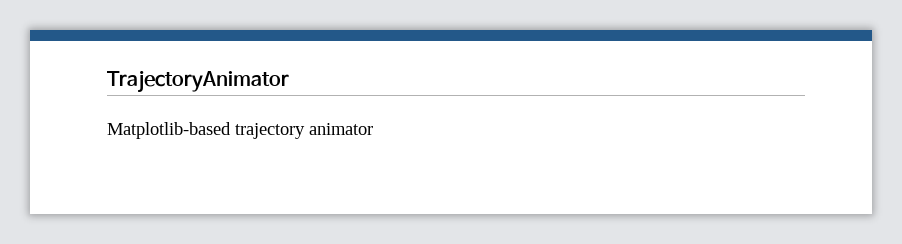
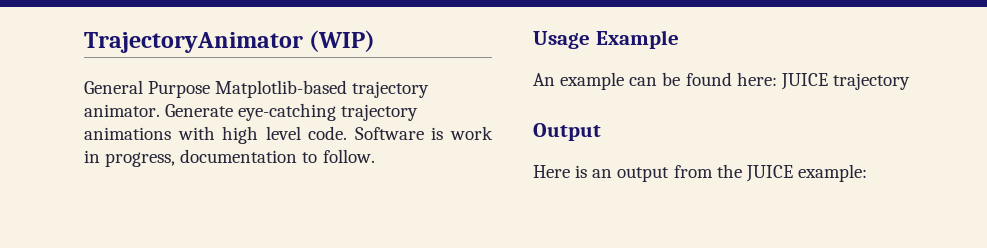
- TrajectoryAnimator
- Matplotlib-based trajectory animator
+ TrajectoryAnimator (WIP)
+ General Purpose Matplotlib-based trajectory animator. Generate eye-catching trajectory animations with high level code. Software is work in progress, documentation to follow.
+ Usage Example
+ An example can be found here: JUICE trajectory
+ Output
+ Here is an output from the JUICE example:

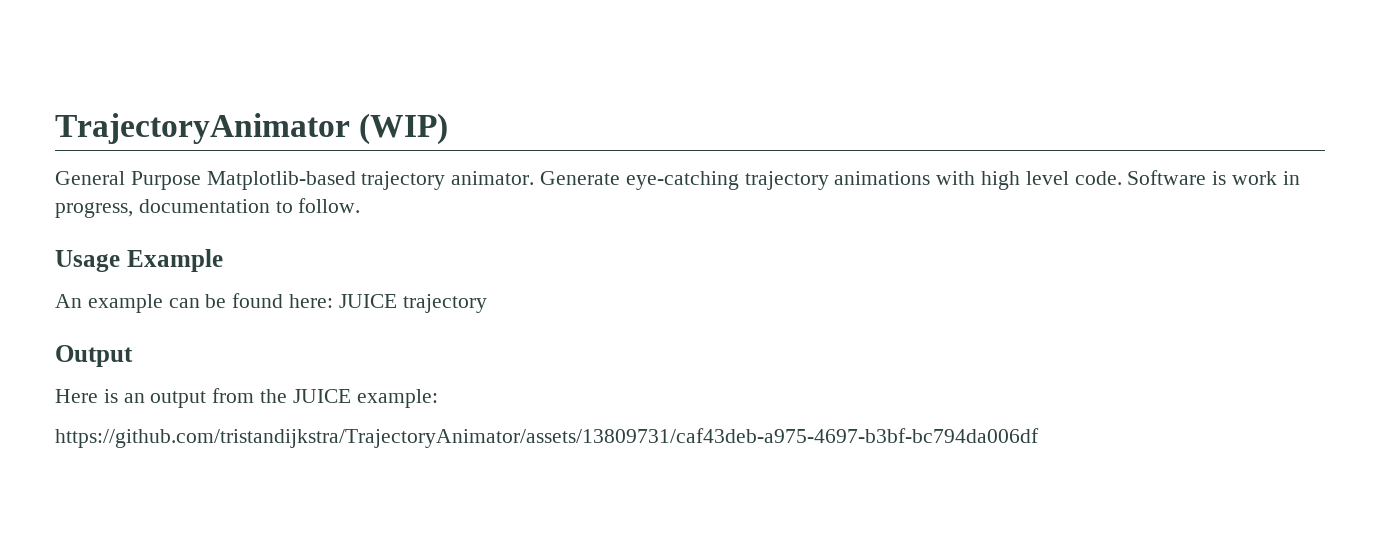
+ https://github.com/tristandijkstra/TrajectoryAnimator/assets/13809731/caf43deb-a975-4697-b3bf-bc794da006df

